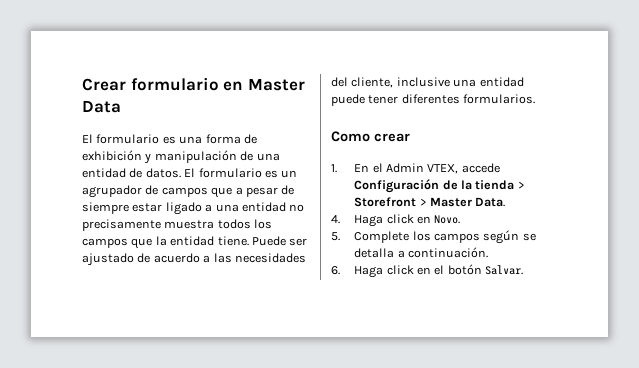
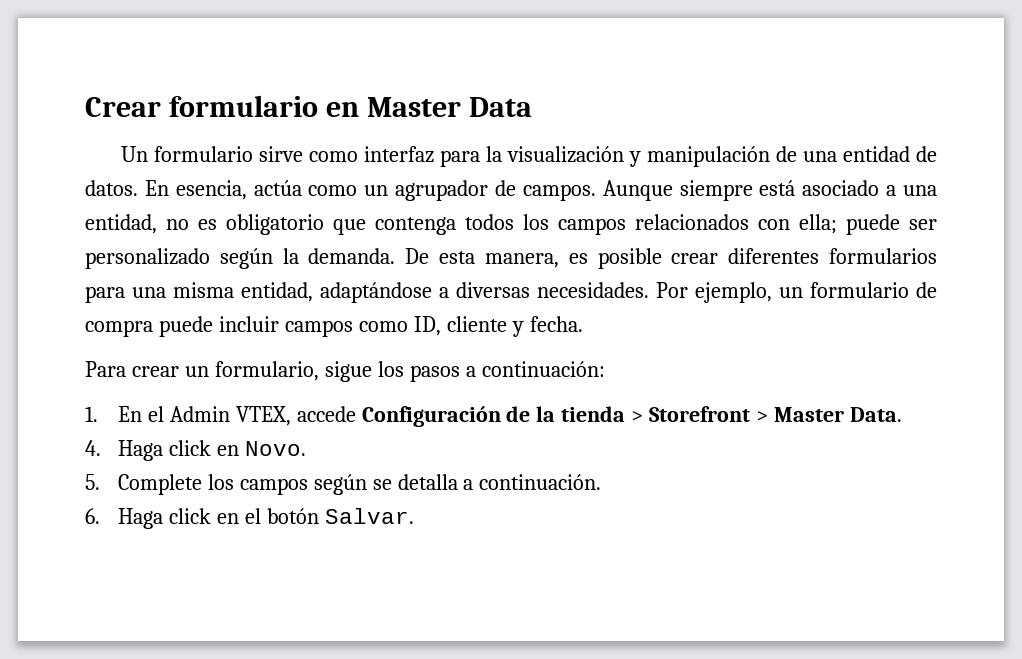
- El formulario es una forma de exhibición y manipulación de una entidad de datos.
+ Un formulario sirve como interfaz para la visualización y manipulación de una entidad de datos.
- El formulario es un agrupador de campos que a pesar de siempre estar ligado a una entidad no precisamente muestra todos los campos que la entidad tiene. Puede ser ajustado de acuerdo a las necesidades del cliente, inclusive una entidad puede tener diferentes formularios.
- Como crear
+ En esencia, actúa como un agrupador de campos. Aunque siempre está asociado a una entidad, no es obligatorio que contenga todos los campos relacionados con ella; puede ser personalizado según la demanda. De esta manera, es posible crear diferentes formularios para una misma entidad, adaptándose a diversas necesidades. Por ejemplo, un formulario de compra puede incluir campos como ID, cliente y fecha.
+ Para crear un formulario, sigue los pasos a continuación:

